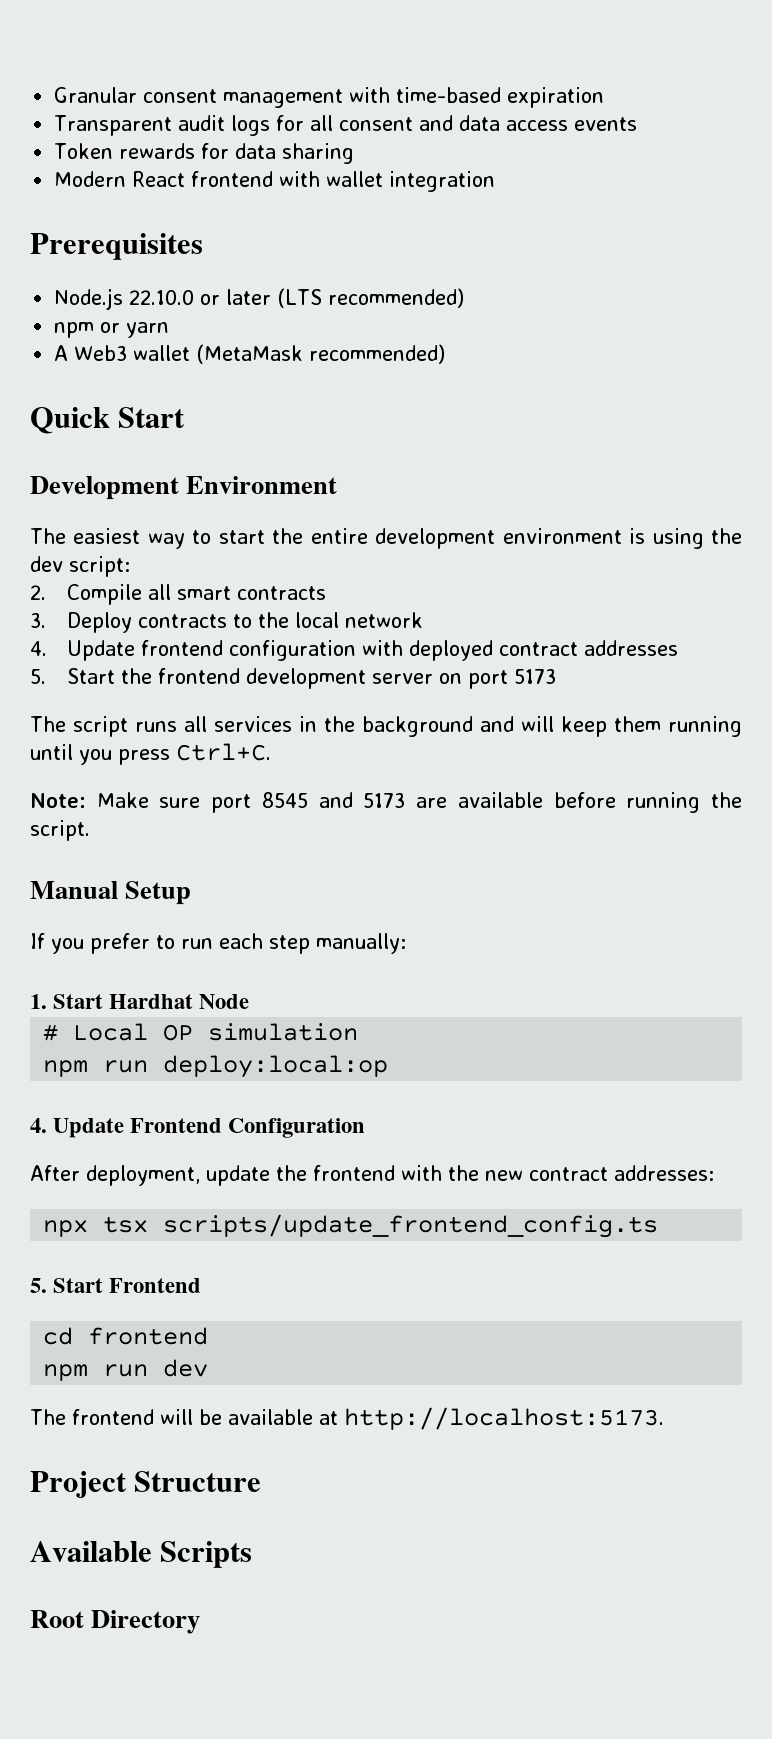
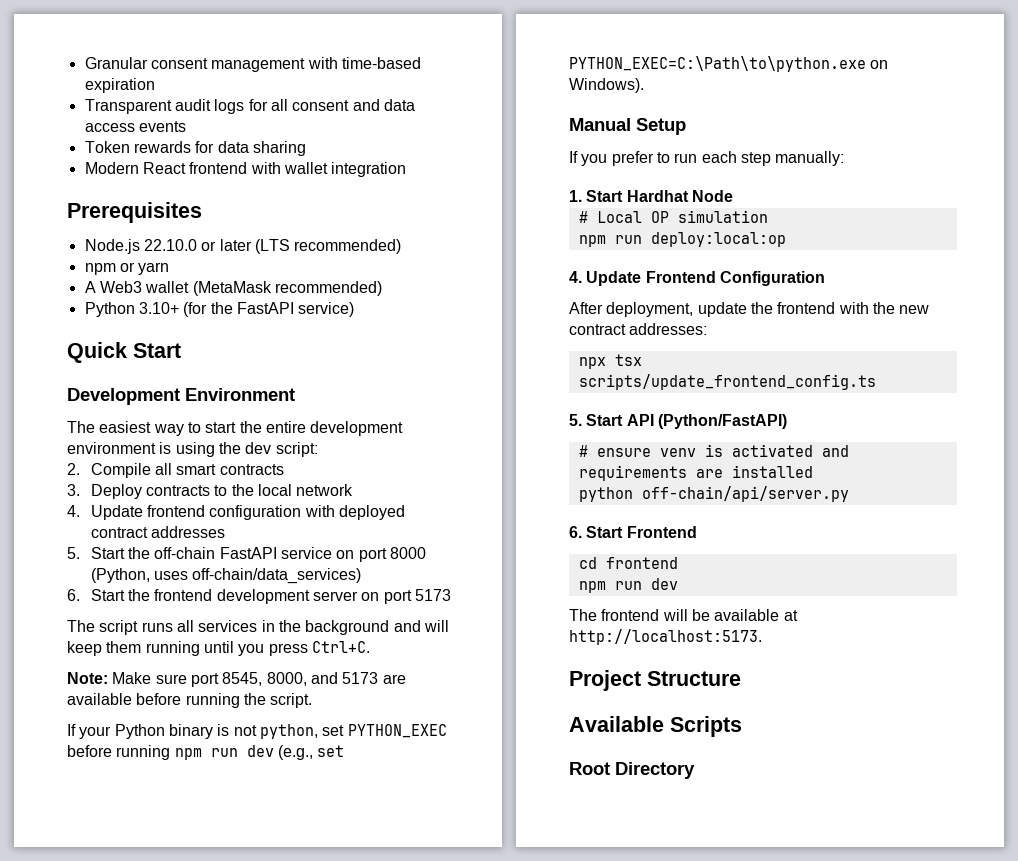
+ Python 3.10+ (for the FastAPI service)
- 5. Start the frontend development server on port 5173
+ 5. Start the off-chain FastAPI service on port 8000 (Python, uses off-chain/data_services)
+ 6. Start the frontend development server on port 5173
- Note: Make sure port 8545 and 5173 are available before running the script.
+ Note: Make sure port 8545, 8000, and 5173 are available before running the script.
+ If your Python binary is not python, set PYTHON_EXEC before running npm run dev (e.g., set PYTHON_EXEC=C:\Path\to\python.exe on Windows).
- 5. Start Frontend
+ 5. Start API (Python/FastAPI)
+ # ensure venv is activated and requirements are installed
+ python off-chain/api/server.py
+ 6. Start Frontend

